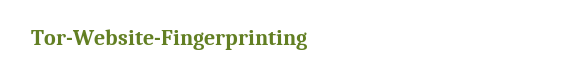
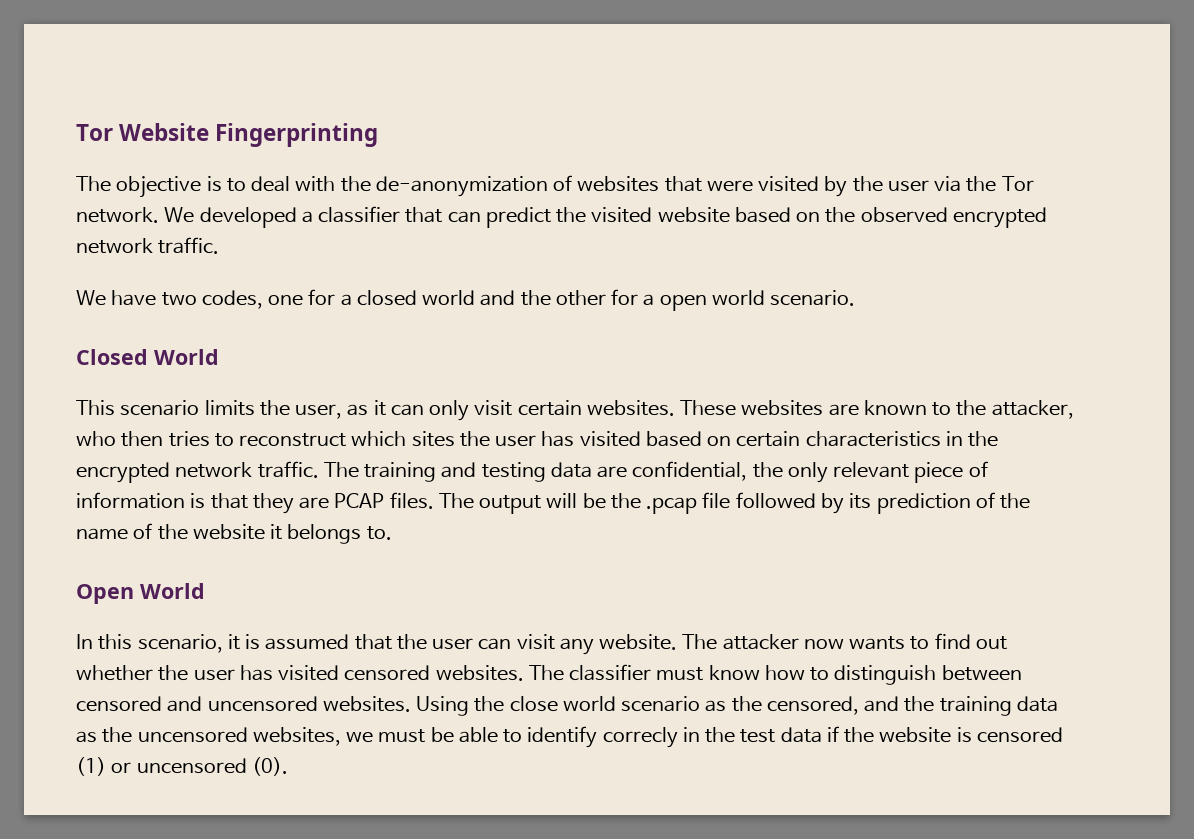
- Tor-Website-Fingerprinting
+ Tor Website Fingerprinting
+ The objective is to deal with the de-anonymization of websites that were visited by the user via the Tor network. We developed a classifier that can predict the visited website based on the observed encrypted network traffic.
+ We have two codes, one for a closed world and the other for a open world scenario.
+ Closed World
+ This scenario limits the user, as it can only visit certain websites. These websites are known to the attacker, who then tries to reconstruct which sites the user has visited based on certain characteristics in the encrypted network traffic. The training and testing data are confidential, the only relevant piece of information is that they are PCAP files. The output will be the .pcap file followed by its prediction of the name of the website it belongs to.
+ Open World
+ In this scenario, it is assumed that the user can visit any website. The attacker now wants to find out whether the user has visited censored websites. The classifier must know how to distinguish between censored and uncensored websites. Using the close world scenario as the censored, and the training data as the uncensored websites, we must be able to identify correcly in the test data if the website is censored (1) or uncensored (0).

